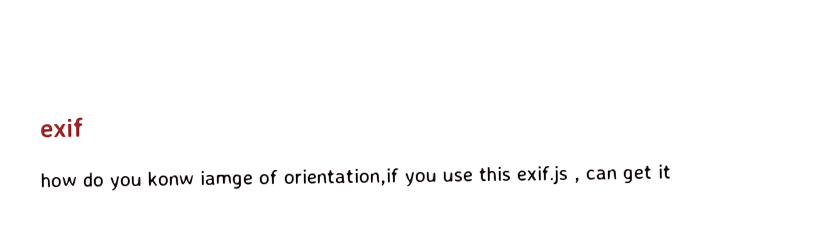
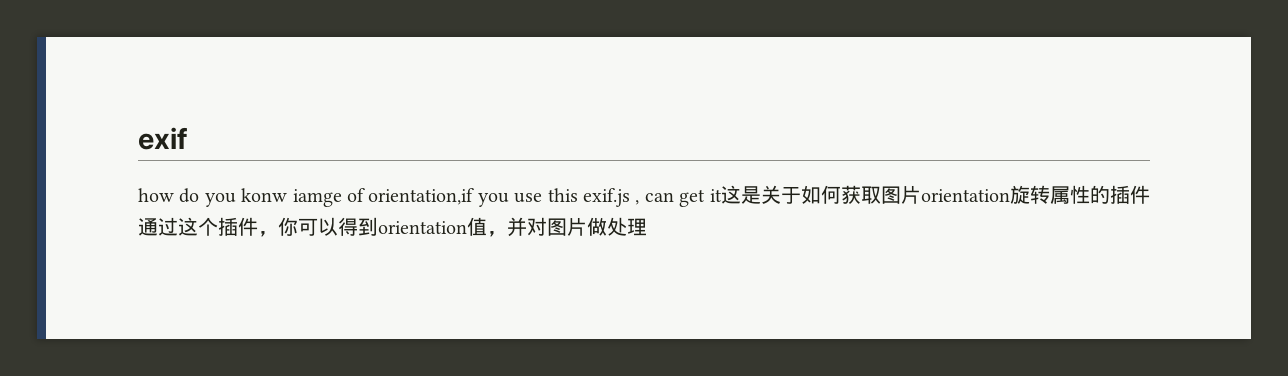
- how do you konw iamge of orientation,if you use this exif.js , can get it
+ how do you konw iamge of orientation,if you use this exif.js , can get it这是关于如何获取图片orientation旋转属性的插件通过这个插件，你可以得到orientation值，并对图片做处理

